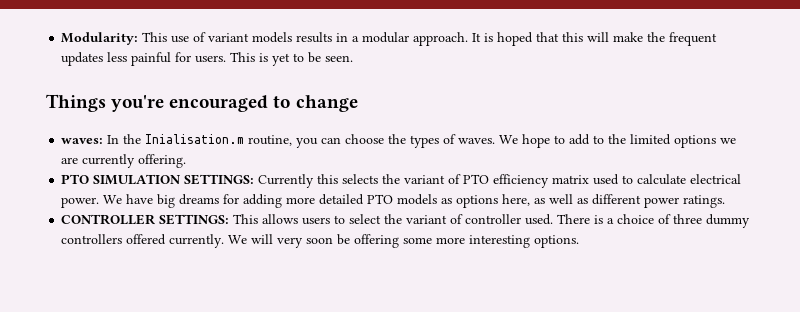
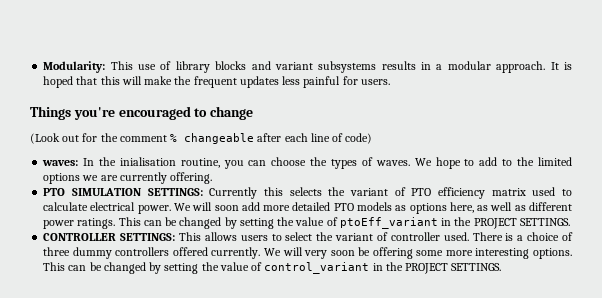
- Modularity: This use of variant models results in a modular approach.
+ Modularity: This use of library blocks and variant subsystems results in a modular approach.
- This is yet to be seen.
+ (Look out for the comment % changeable after each line of code)
- waves: In the Inialisation.m routine, you can choose the types of waves.
+ waves: In the inialisation routine, you can choose the types of waves.
- We have big dreams for adding more detailed PTO models as options here, as well as different power ratings.
+ We will soon add more detailed PTO models as options here, as well as different power ratings. This can be changed by setting the value of ptoEff_variant in the PROJECT SETTINGS.
+ This can be changed by setting the value of control_variant in the PROJECT SETTINGS.

